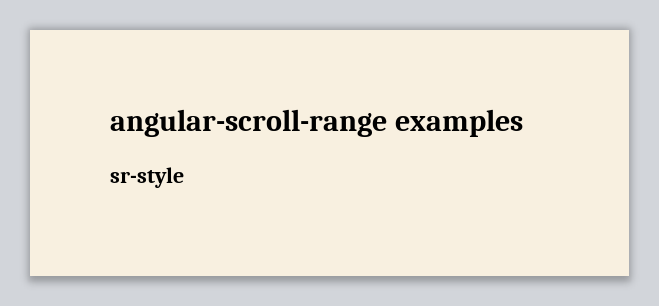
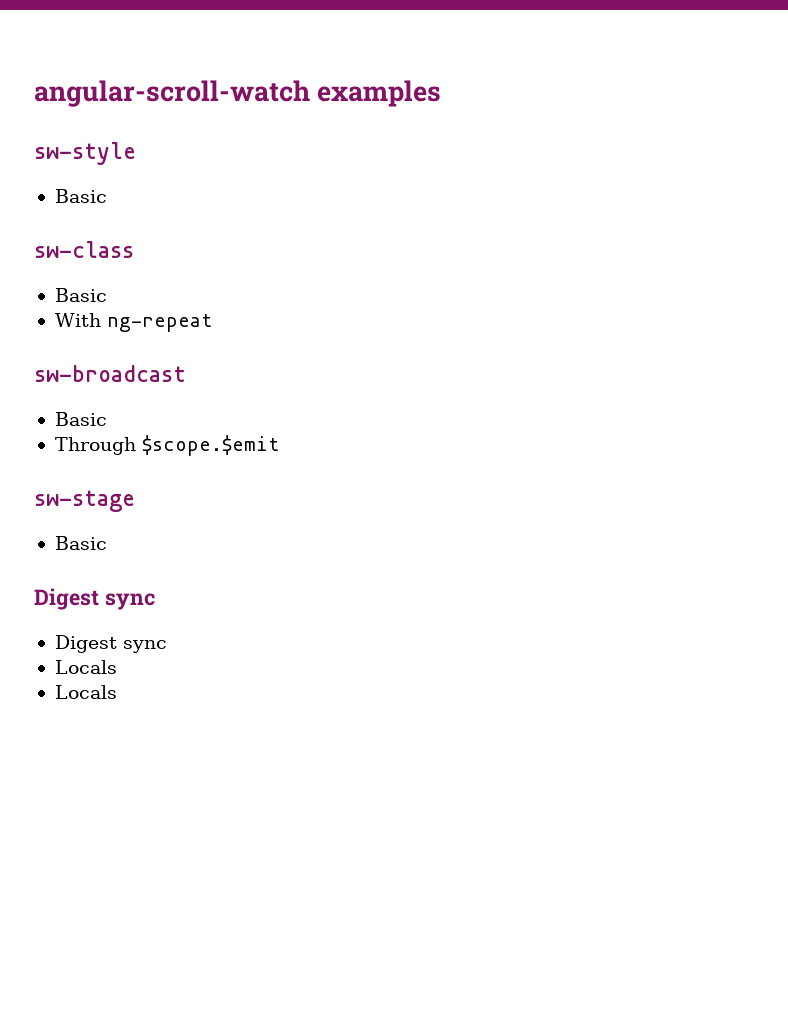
- angular-scroll-range examples
+ angular-scroll-watch examples
- sr-style
+ sw-style
+ Basic
+ sw-class
+ Basic
+ With ng-repeat
+ sw-broadcast
+ Basic
+ Through $scope.$emit
+ sw-stage
+ Basic
+ Digest sync
+ Digest sync
+ Locals
+ Locals

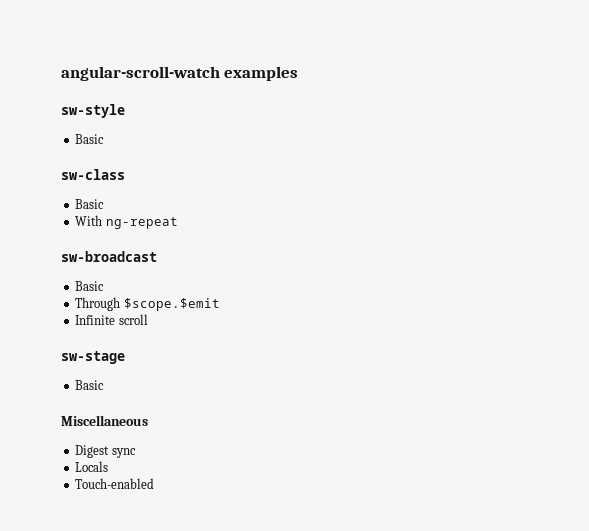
+ Infinite scroll
  sw-stage
  Basic
- Digest sync
+ Miscellaneous
  Digest sync
  Locals
- Locals
+ Touch-enabled

